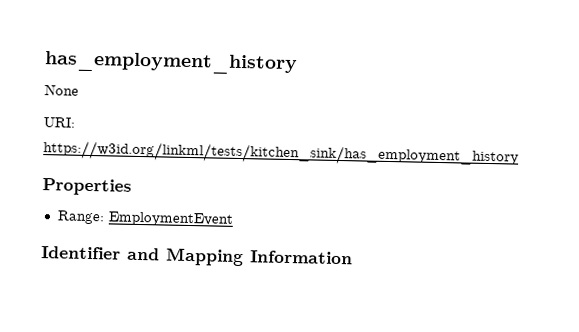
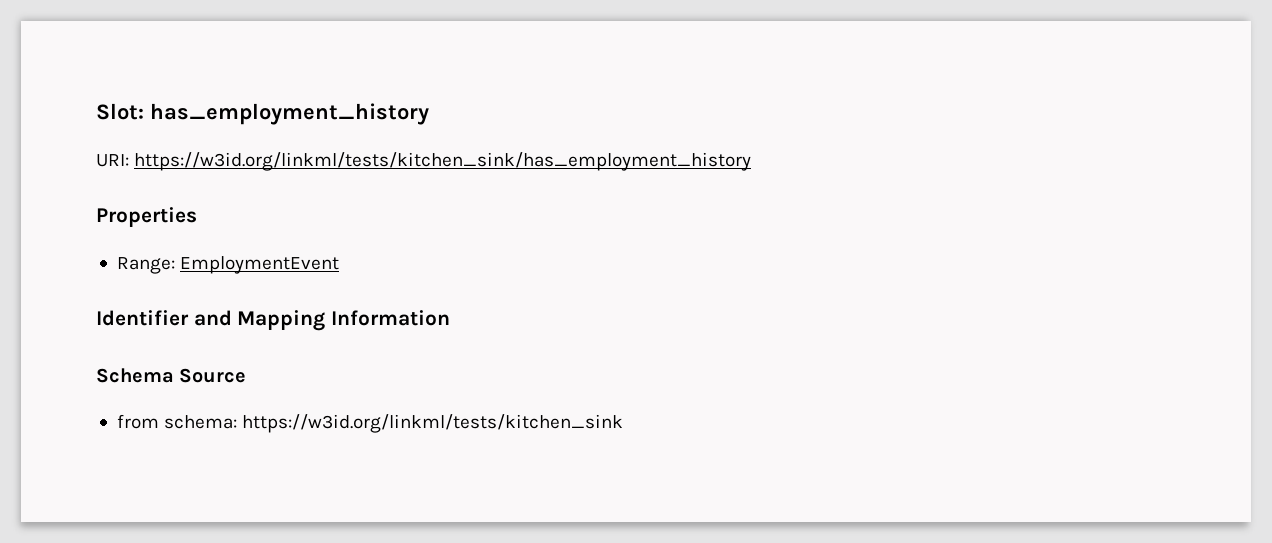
- has_employment_history
+ Slot: has_employment_history
- None
+ Schema Source
+ from schema: https://w3id.org/linkml/tests/kitchen_sink

